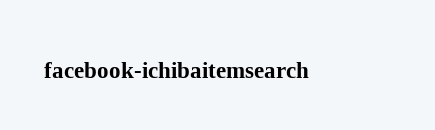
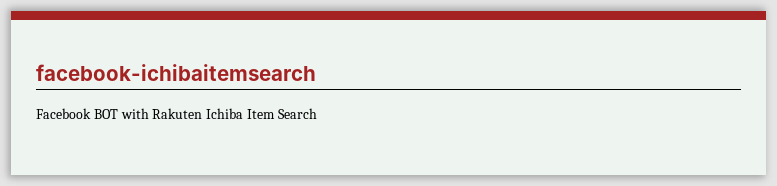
+ Facebook BOT with Rakuten Ichiba Item Search

